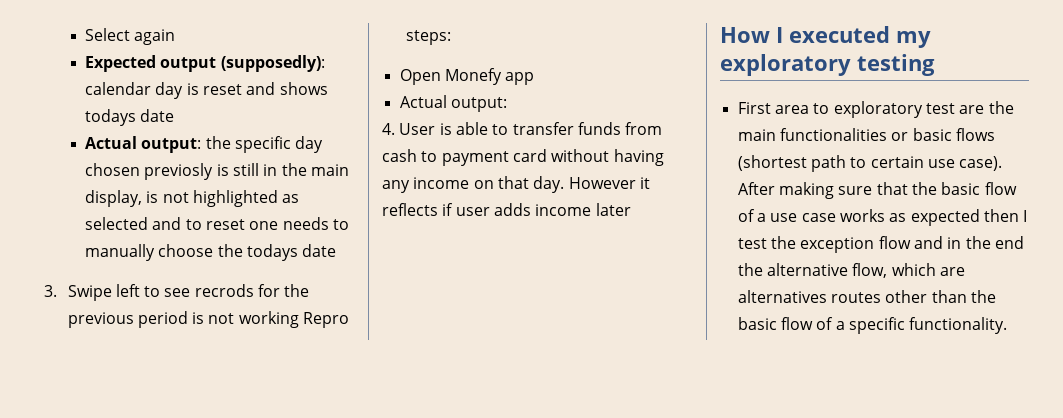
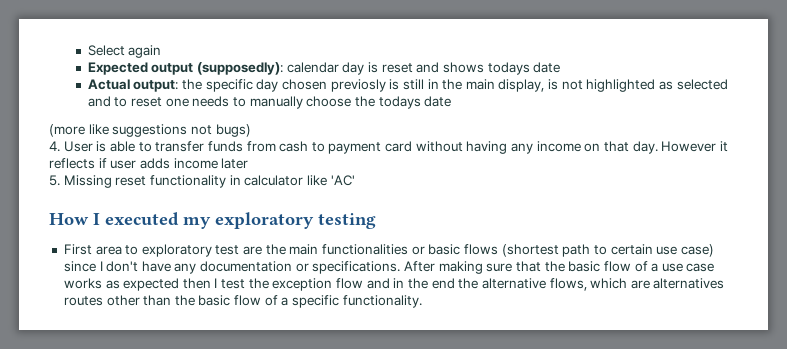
- 3. Swipe left to see recrods for the previous period is not working Repro steps:
- Open Monefy app
- Actual output:
+ (more like suggestions not bugs)
+ 5. Missing reset functionality in calculator like 'AC'
- First area to exploratory test are the main functionalities or basic flows (shortest path to certain use case).
+ First area to exploratory test are the main functionalities or basic flows (shortest path to certain use case) since I don't have any documentation or specifications.
- After making sure that the basic flow of a use case works as expected then I test the exception flow and in the end the alternative flow, which are alternatives routes other than the basic flow of a specific functionality.
+ After making sure that the basic flow of a use case works as expected then I test the exception flow and in the end the alternative flows, which are alternatives routes other than the basic flow of a specific functionality.

